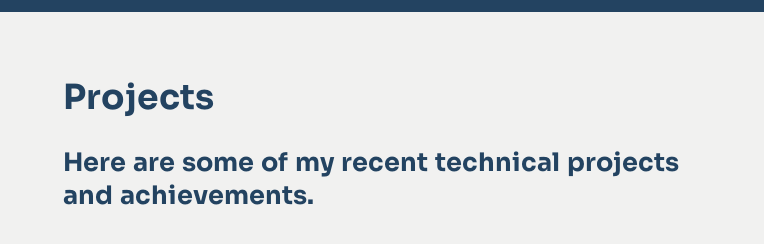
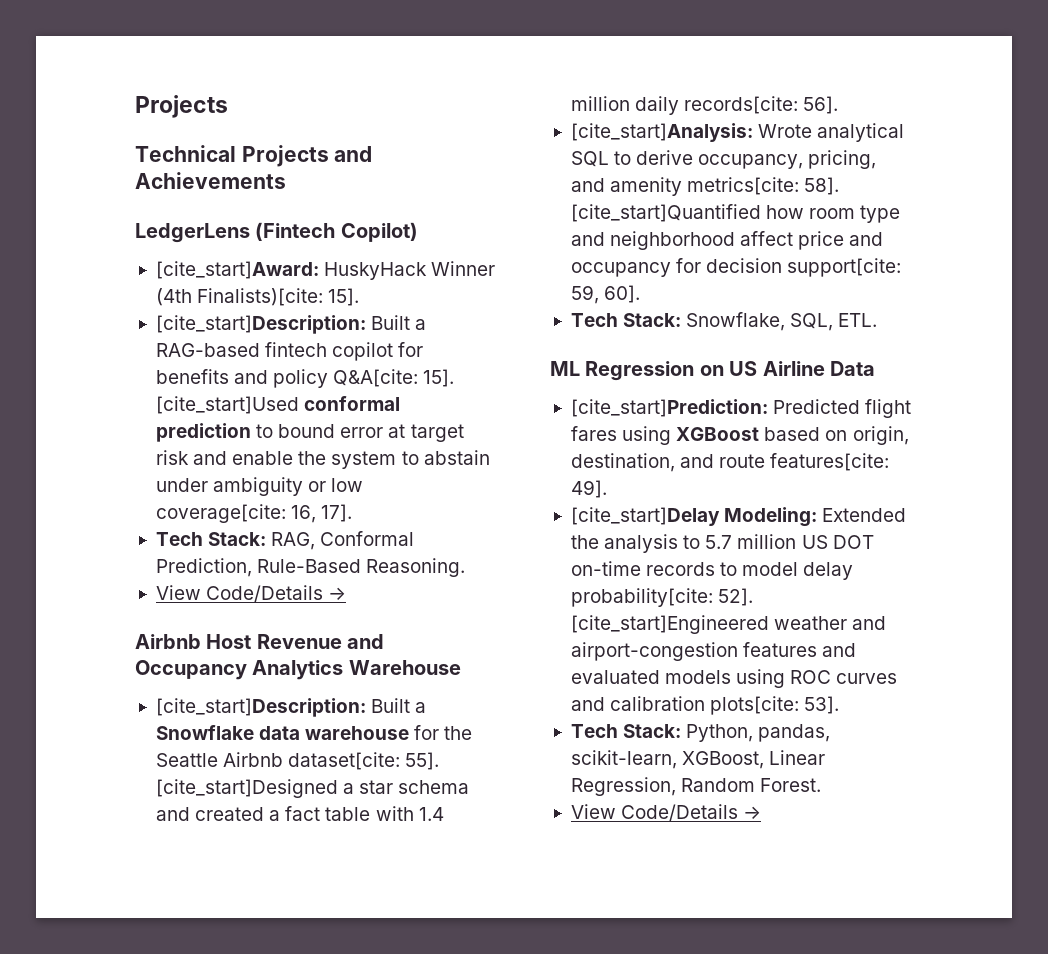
- Here are some of my recent technical projects and achievements.
+ Technical Projects and Achievements
+ LedgerLens (Fintech Copilot)
+ [cite_start]Award: HuskyHack Winner (4th Finalists)[cite: 15].
+ [cite_start]Description: Built a RAG-based fintech copilot for benefits and policy Q&A[cite: 15]. [cite_start]Used conformal prediction to bound error at target risk and enable the system to abstain under ambiguity or low coverage[cite: 16, 17].
+ Tech Stack: RAG, Conformal Prediction, Rule-Based Reasoning.
+ View Code/Details →
+ Airbnb Host Revenue and Occupancy Analytics Warehouse
+ [cite_start]Description: Built a Snowflake data warehouse for the Seattle Airbnb dataset[cite: 55]. [cite_start]Designed a star schema and created a fact table with 1.4 million daily records[cite: 56].
+ [cite_start]Analysis: Wrote analytical SQL to derive occupancy, pricing, and amenity metrics[cite: 58]. [cite_start]Quantified how room type and neighborhood affect price and occupancy for decision support[cite: 59, 60].
+ Tech Stack: Snowflake, SQL, ETL.
+ ML Regression on US Airline Data
+ [cite_start]Prediction: Predicted flight fares using XGBoost based on origin, destination, and route features[cite: 49].
+ [cite_start]Delay Modeling: Extended the analysis to 5.7 million US DOT on-time records to model delay probability[cite: 52]. [cite_start]Engineered weather and airport-congestion features and evaluated models using ROC curves and calibration plots[cite: 53].
+ Tech Stack: Python, pandas, scikit-learn, XGBoost, Linear Regression, Random Forest.
+ View Code/Details →

